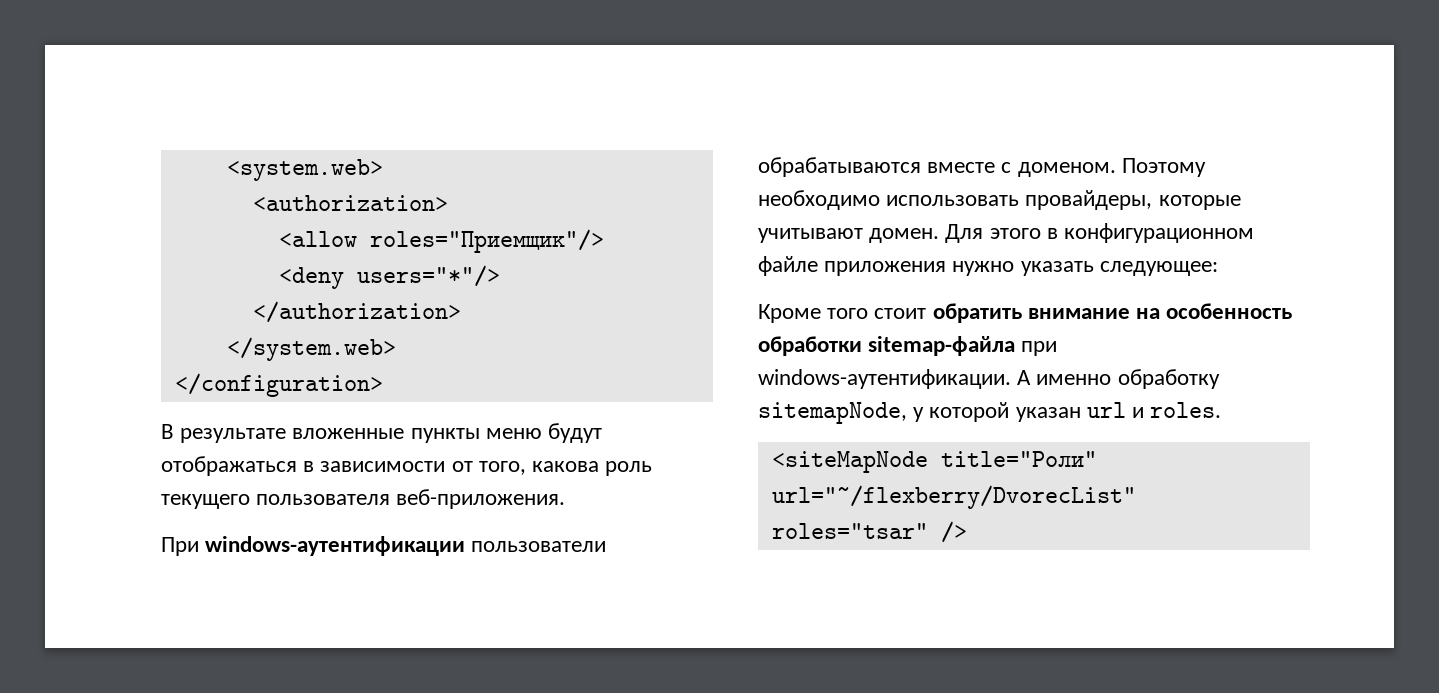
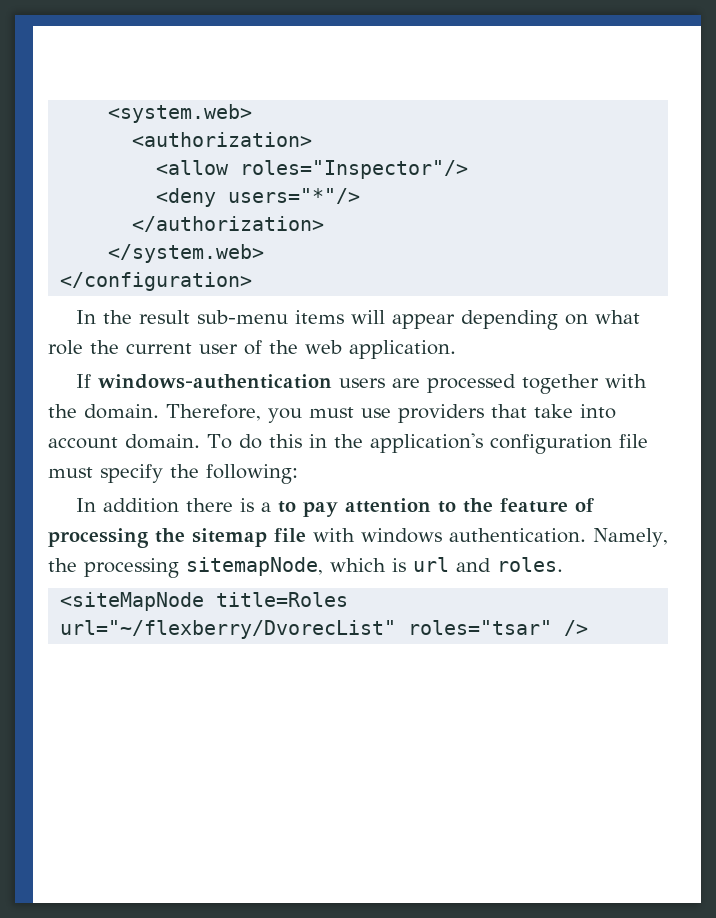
- <allow roles="Приемщик"/>
+ <allow roles="Inspector"/>
- В результате вложенные пункты меню будут отображаться в зависимости от того, какова роль текущего пользователя веб-приложения.
- При windows-аутентификации пользователи обрабатываются вместе с доменом. Поэтому необходимо использовать провайдеры, которые учитывают домен. Для этого в конфигурационном файле приложения нужно указать следующее:
- Кроме того стоит обратить внимание на особенность обработки sitemap-файла при windows-аутентификации. А именно обработку sitemapNode, у которой указан url и roles.
+ In the result sub-menu items will appear depending on what role the current user of the web application.
+ If windows-authentication users are processed together with the domain. Therefore, you must use providers that take into account domain. To do this in the application's configuration file must specify the following:
+ In addition there is a to pay attention to the feature of processing the sitemap file with windows authentication. Namely, the processing sitemapNode, which is url and roles.
- <siteMapNode title="Роли" url="~/flexberry/DvorecList" roles="tsar" />
+ <siteMapNode title=Roles url="~/flexberry/DvorecList" roles="tsar" />

